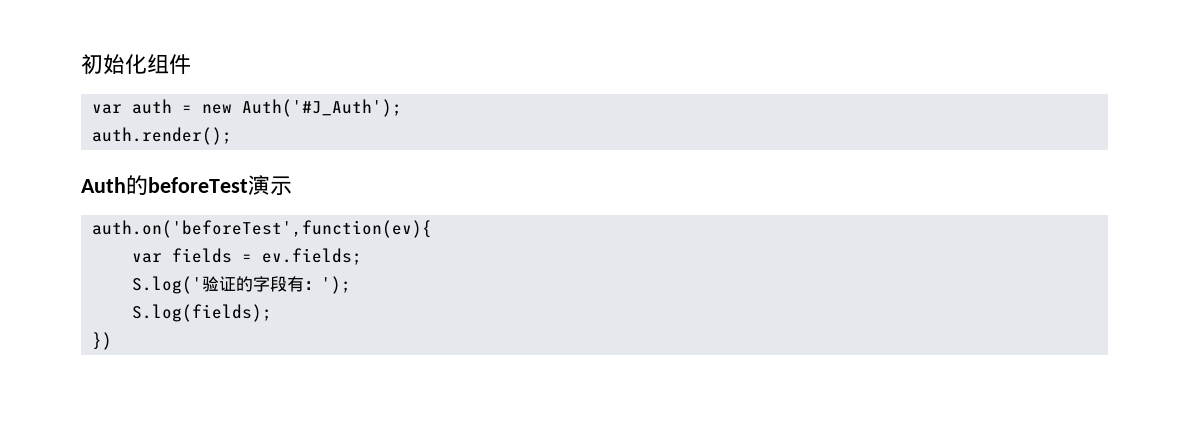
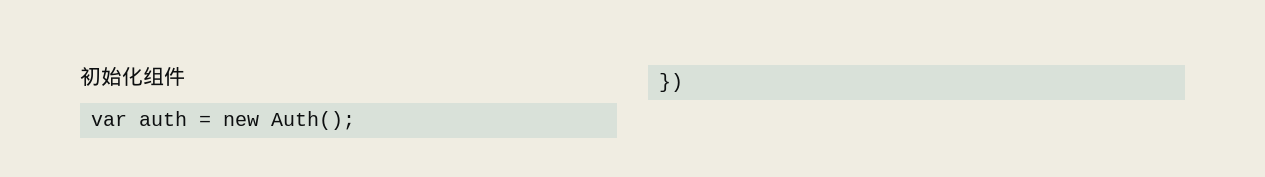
- var auth = new Auth('#J_Auth');
- auth.render();
- Auth的beforeTest演示
- auth.on('beforeTest',function(ev){
- var fields = ev.fields;
- S.log('验证的字段有：');
- S.log(fields);
+ var auth = new Auth();

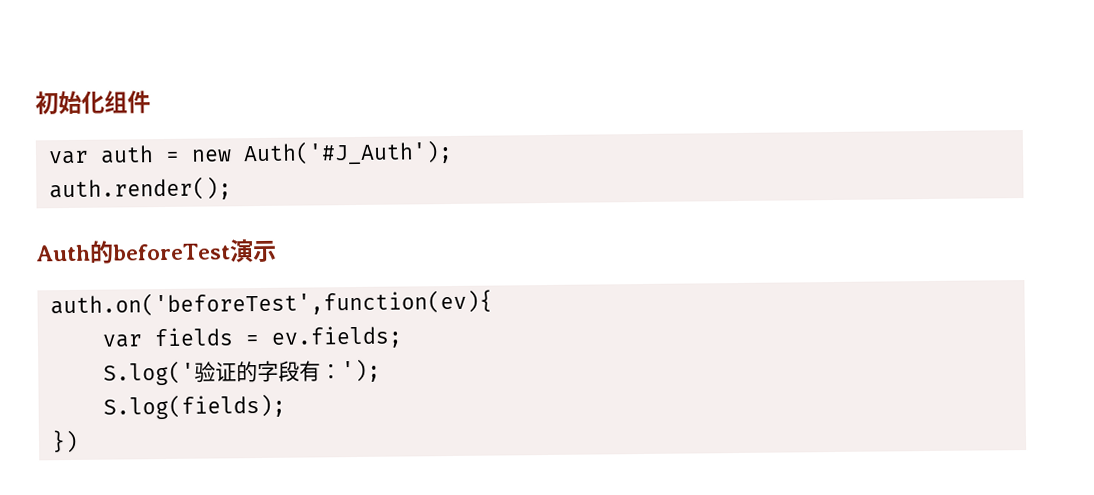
- var auth = new Auth();
+ var auth = new Auth('#J_Auth');
+ auth.render();
+ Auth的beforeTest演示
+ auth.on('beforeTest',function(ev){
+ var fields = ev.fields;
+ S.log('验证的字段有：');
+ S.log(fields);

